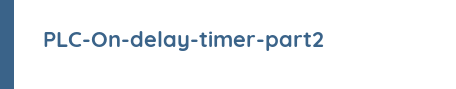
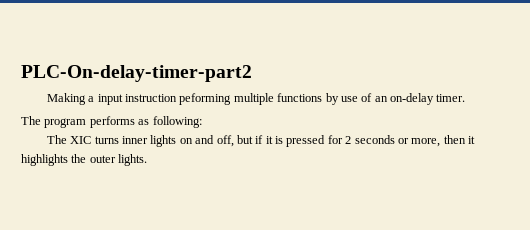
+ Making a input instruction peforming multiple functions by use of an on-delay timer.
+ The program performs as following:
+ The XIC turns inner lights on and off, but if it is pressed for 2 seconds or more, then it highlights the outer lights.

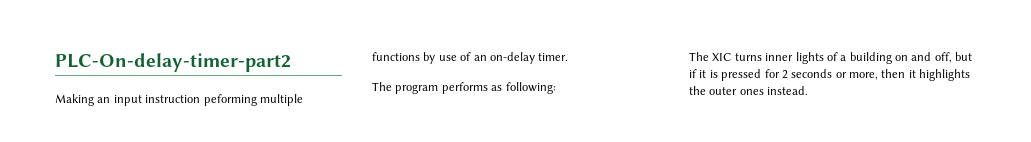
- Making a input instruction peforming multiple functions by use of an on-delay timer.
+ Making an input instruction peforming multiple functions by use of an on-delay timer.
- The XIC turns inner lights on and off, but if it is pressed for 2 seconds or more, then it highlights the outer lights.
+ The XIC turns inner lights of a building on and off, but if it is pressed for 2 seconds or more, then it highlights the outer ones instead.

